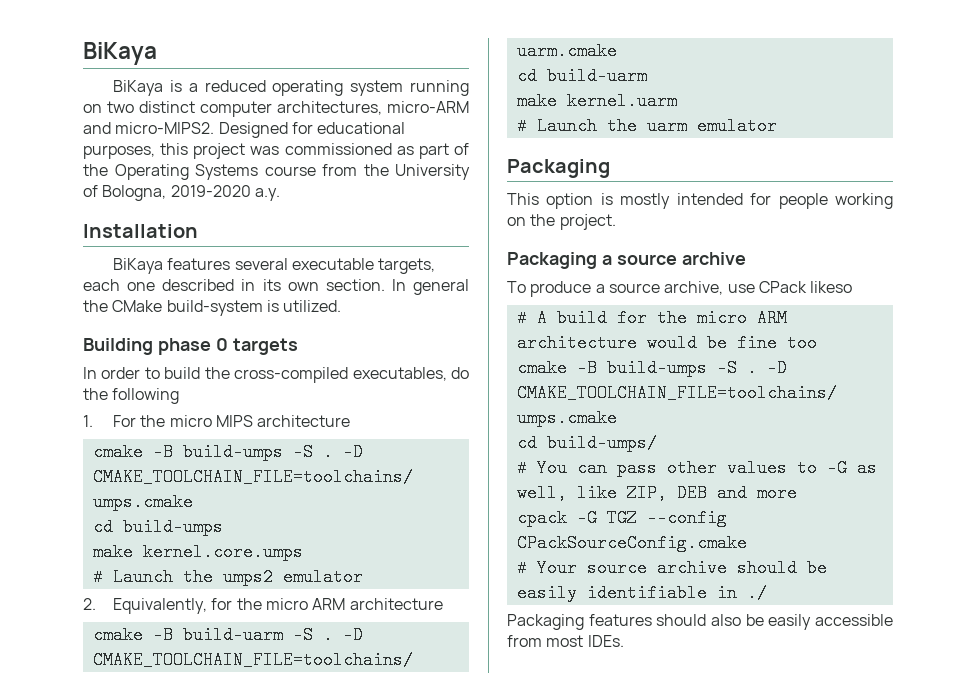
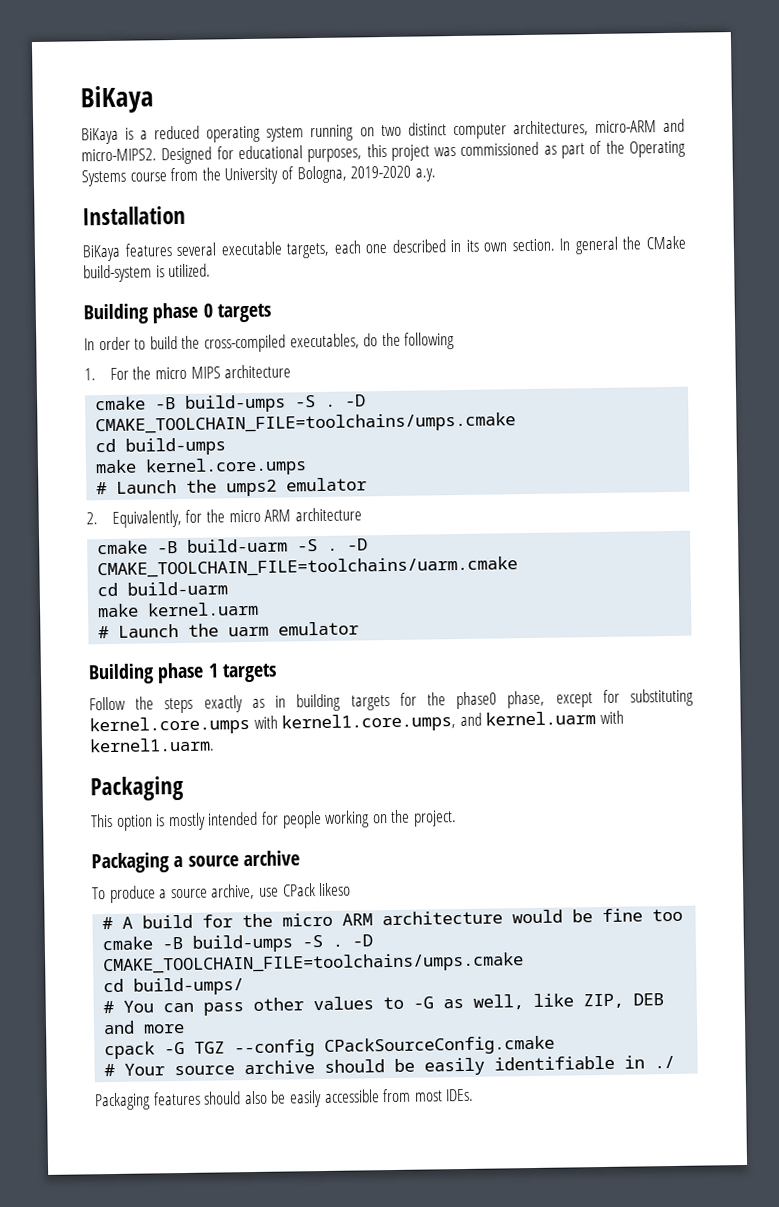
+ Building phase 1 targets
+ Follow the steps exactly as in building targets for the phase0 phase, except for substituting kernel.core.umps with kernel1.core.umps, and kernel.uarm with kernel1.uarm.

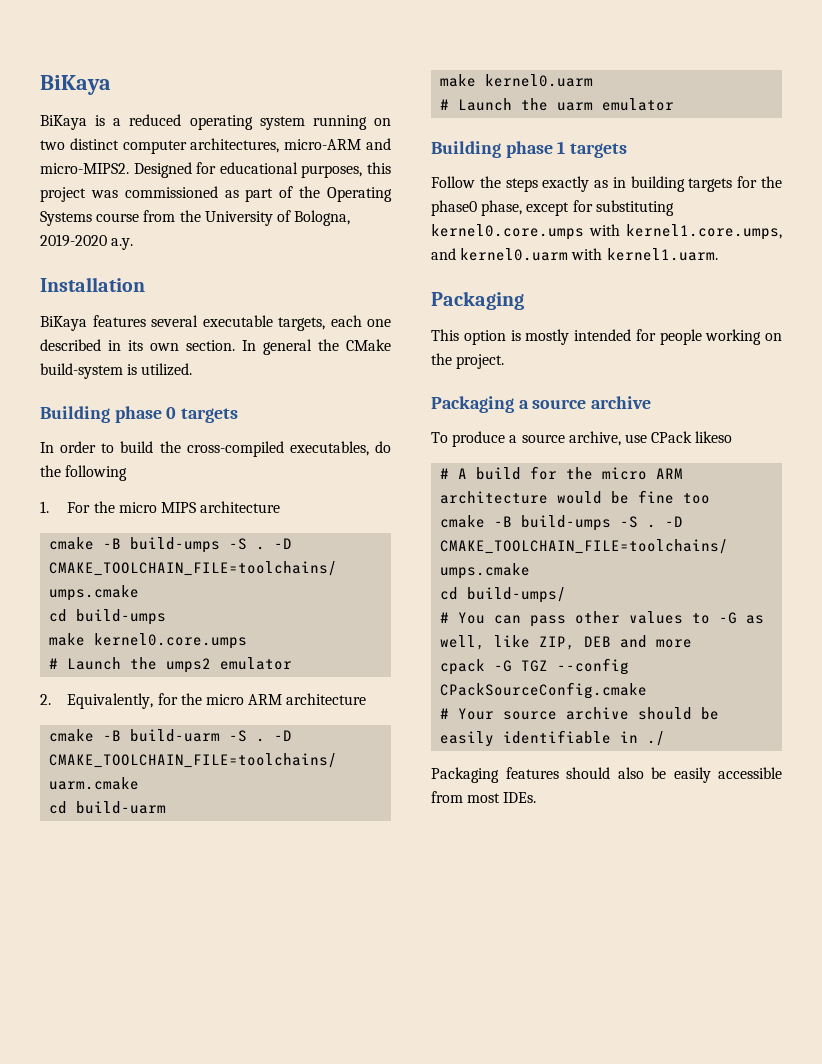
- make kernel.core.umps
+ make kernel0.core.umps
- make kernel.uarm
+ make kernel0.uarm
- Follow the steps exactly as in building targets for the phase0 phase, except for substituting kernel.core.umps with kernel1.core.umps, and kernel.uarm with kernel1.uarm.
+ Follow the steps exactly as in building targets for the phase0 phase, except for substituting kernel0.core.umps with kernel1.core.umps, and kernel0.uarm with kernel1.uarm.

